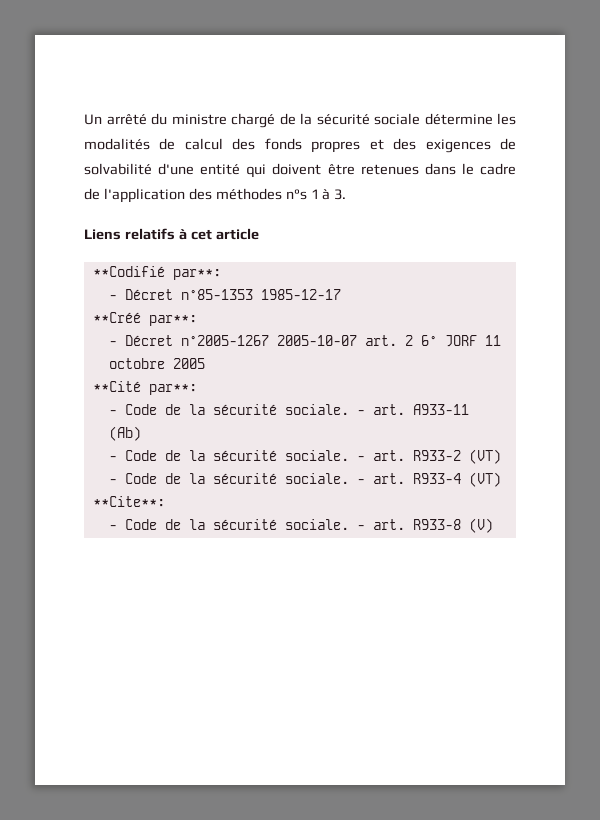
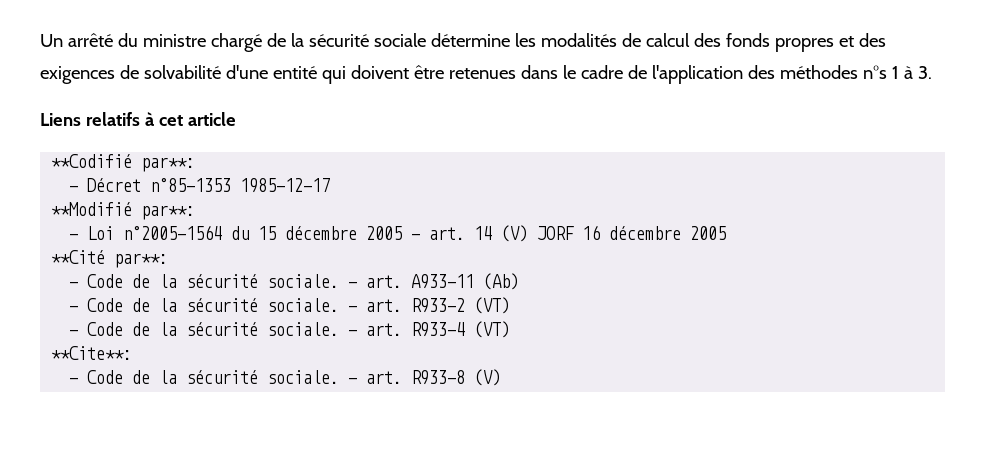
- **Créé par**:
- - Décret n°2005-1267 2005-10-07 art. 2 6° JORF 11 octobre 2005
+ **Modifié par**:
+ - Loi n°2005-1564 du 15 décembre 2005 - art. 14 (V) JORF 16 décembre 2005

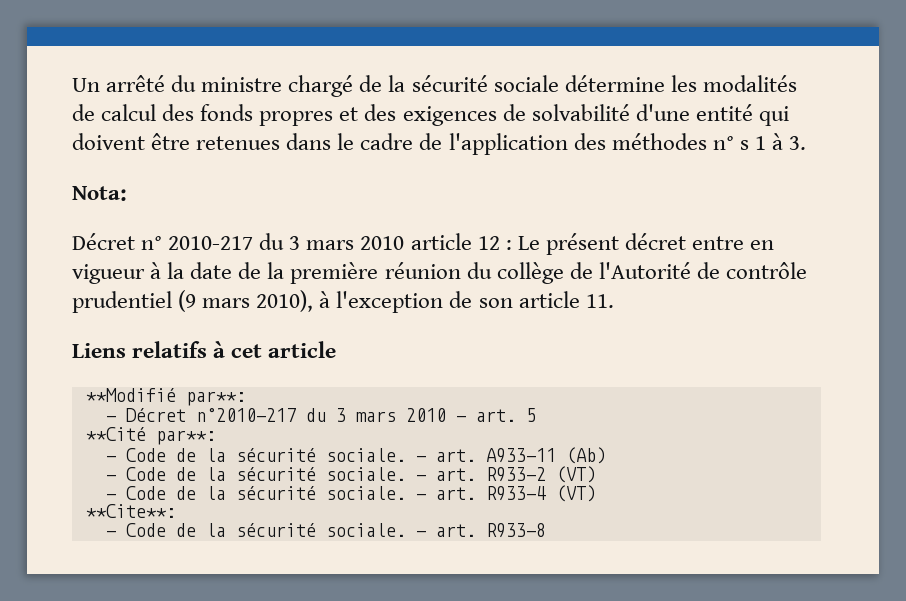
- Un arrêté du ministre chargé de la sécurité sociale détermine les modalités de calcul des fonds propres et des exigences de solvabilité d'une entité qui doivent être retenues dans le cadre de l'application des méthodes n°s 1 à 3.
+ Un arrêté du ministre chargé de la sécurité sociale détermine les modalités de calcul des fonds propres et des exigences de solvabilité d'une entité qui doivent être retenues dans le cadre de l'application des méthodes n° s 1 à 3.
+ Nota:
+ Décret n° 2010-217 du 3 mars 2010 article 12 : Le présent décret entre en vigueur à la date de la première réunion du collège de l'Autorité de contrôle prudentiel (9 mars 2010), à l'exception de son article 11.
- **Codifié par**:
+ **Modifié par**:
- - Décret n°85-1353 1985-12-17
- **Modifié par**:
- - Loi n°2005-1564 du 15 décembre 2005 - art. 14 (V) JORF 16 décembre 2005
+ - Décret n°2010-217 du 3 mars 2010 - art. 5
- - art. R933-8 (V)
+ - art. R933-8

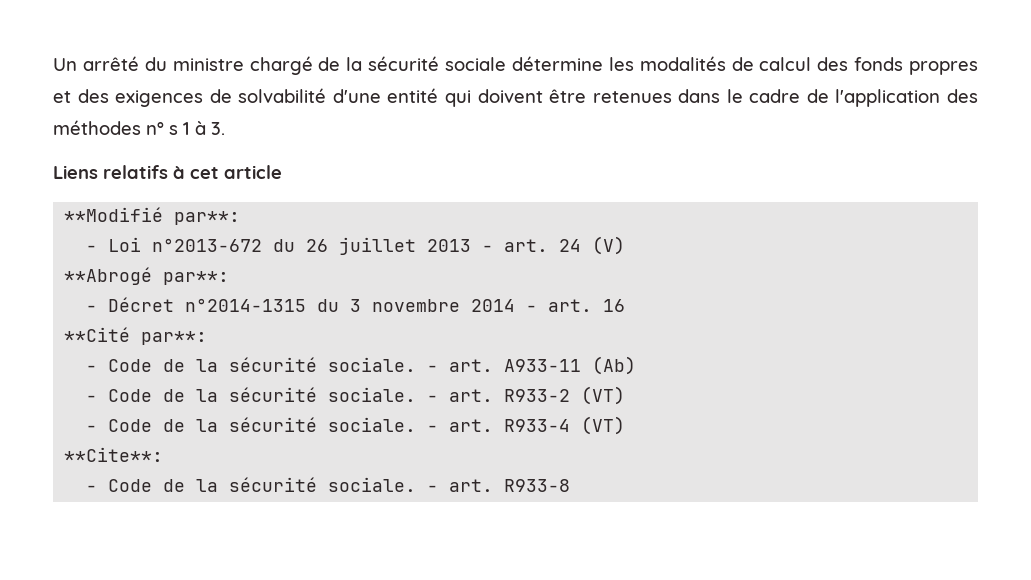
- Nota:
- Décret n° 2010-217 du 3 mars 2010 article 12 : Le présent décret entre en vigueur à la date de la première réunion du collège de l'Autorité de contrôle prudentiel (9 mars 2010), à l'exception de son article 11.
+ - Loi n°2013-672 du 26 juillet 2013 - art. 24 (V)
+ **Abrogé par**:
- - Décret n°2010-217 du 3 mars 2010 - art. 5
+ - Décret n°2014-1315 du 3 novembre 2014 - art. 16

